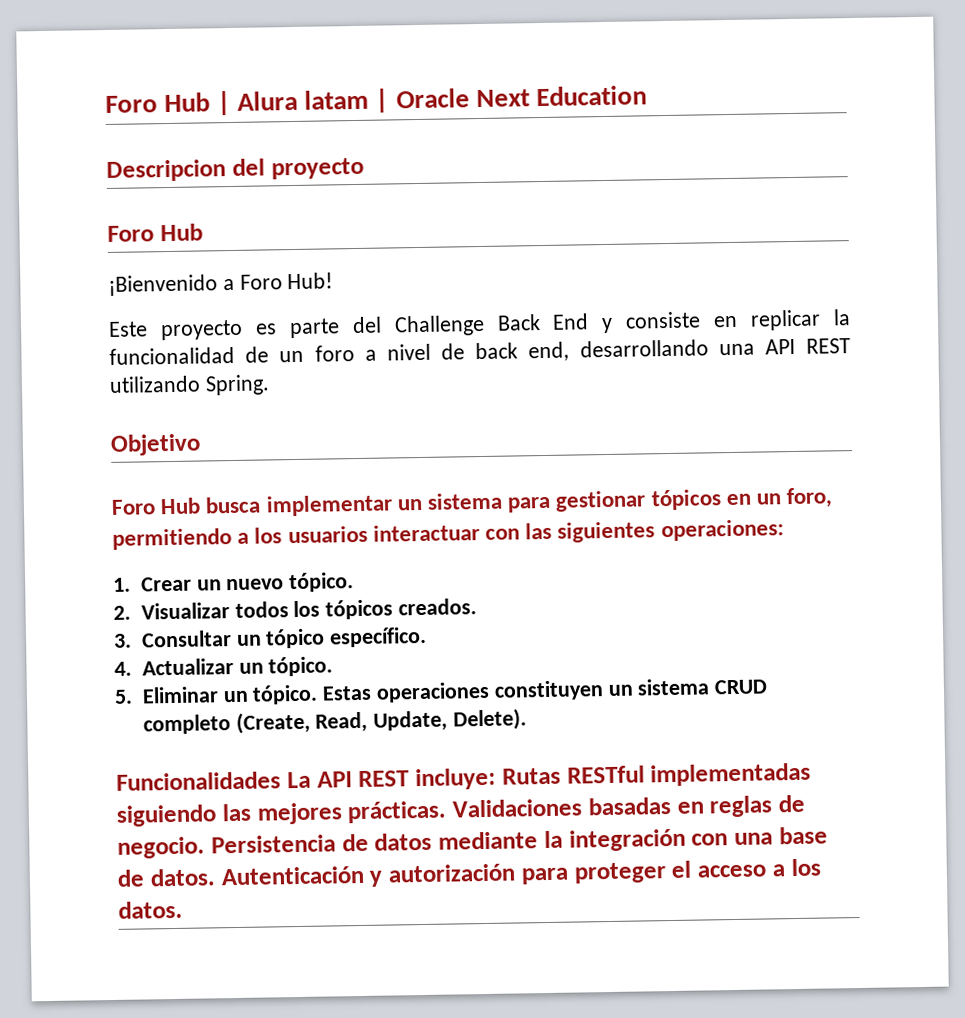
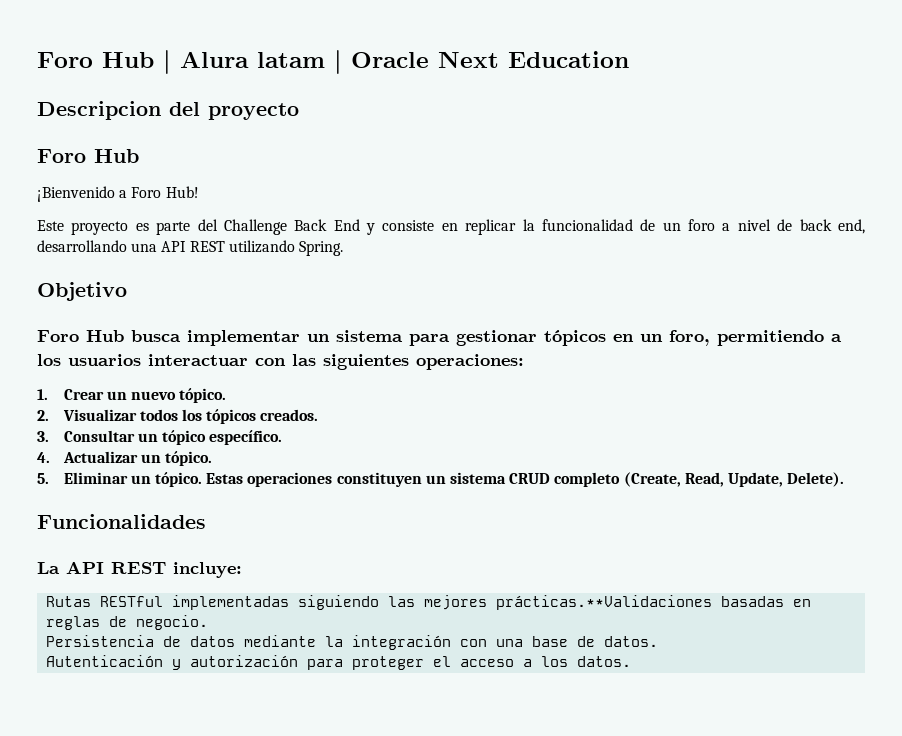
- Funcionalidades La API REST incluye: Rutas RESTful implementadas siguiendo las mejores prácticas. Validaciones basadas en reglas de negocio. Persistencia de datos mediante la integración con una base de datos. Autenticación y autorización para proteger el acceso a los datos.
+ Funcionalidades
+ La API REST incluye:
+ Rutas RESTful implementadas siguiendo las mejores prácticas.**Validaciones basadas en reglas de negocio.
+ Persistencia de datos mediante la integración con una base de datos.
+ Autenticación y autorización para proteger el acceso a los datos.

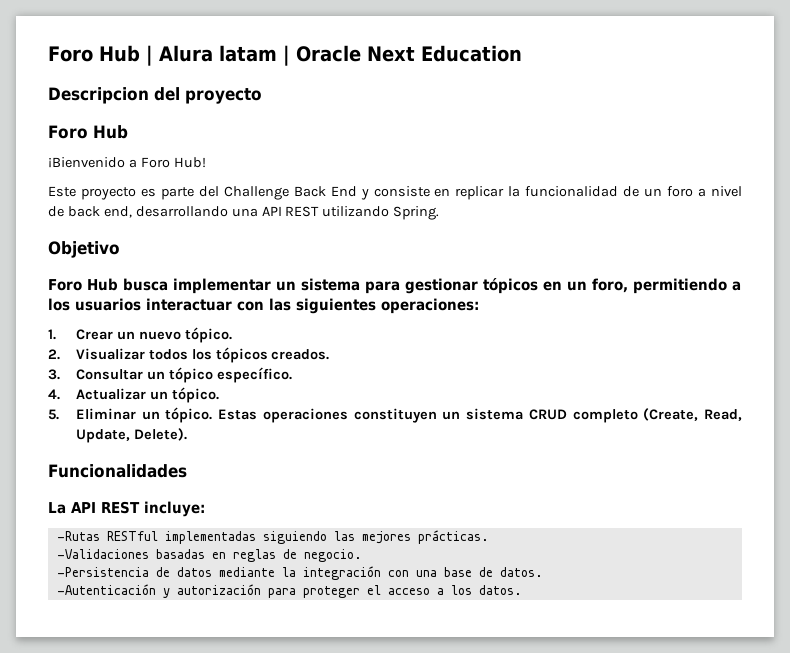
- Rutas RESTful implementadas siguiendo las mejores prácticas.**Validaciones basadas en reglas de negocio.
+ -Rutas RESTful implementadas siguiendo las mejores prácticas.
+ -Validaciones basadas en reglas de negocio.
- Persistencia de datos mediante la integración con una base de datos.
+ -Persistencia de datos mediante la integración con una base de datos.
- Autenticación y autorización para proteger el acceso a los datos.
+ -Autenticación y autorización para proteger el acceso a los datos.

